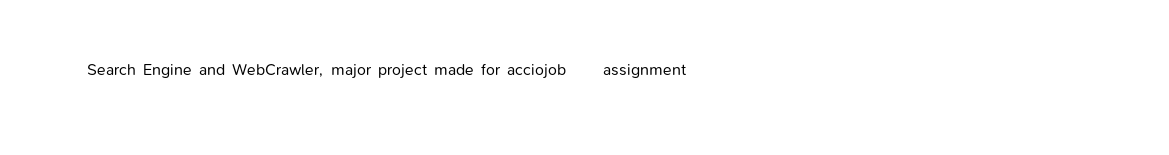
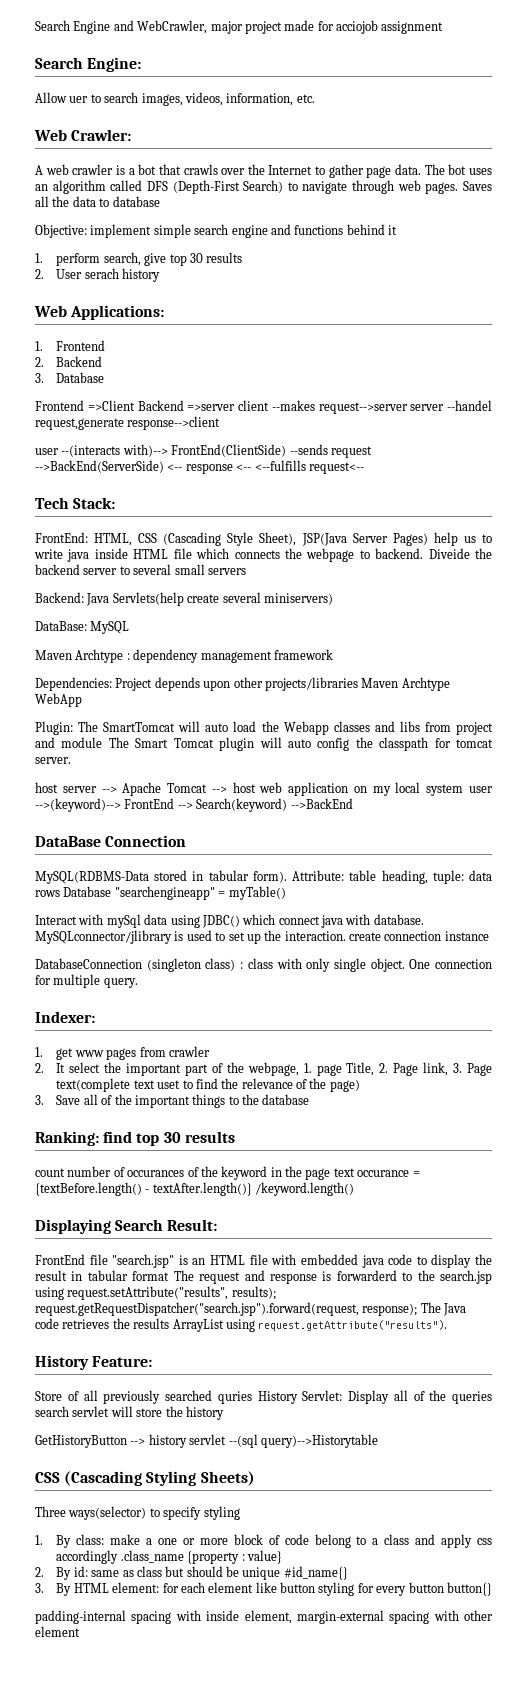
+ Search Engine:
+ Allow uer to search images, videos, information, etc.
+ Web Crawler:
+ A web crawler is a bot that crawls over the Internet to gather page data. The bot uses an algorithm called DFS (Depth-First Search) to navigate through web pages. Saves all the data to database
+ Objective: implement simple search engine and functions behind it
+ 1. perform search, give top 30 results
+ 2. User serach history
+ Web Applications:
+ 1. Frontend
+ 2. Backend
+ 3. Database
+ Frontend =>Client Backend =>server client --makes request-->server server --handel request,generate response-->client
+ user --(interacts with)--> FrontEnd(ClientSide) --sends request -->BackEnd(ServerSide) <-- response <-- <--fulfills request<--
+ Tech Stack:
+ FrontEnd: HTML, CSS (Cascading Style Sheet), JSP(Java Server Pages) help us to write java inside HTML file which connects the webpage to backend. Diveide the backend server to several small servers
+ Backend: Java Servlets(help create several miniservers)
+ DataBase: MySQL
+ Maven Archtype : dependency management framework
+ Dependencies: Project depends upon other projects/libraries Maven Archtype WebApp
+ Plugin: The SmartTomcat will auto load the Webapp classes and libs from project and module The Smart Tomcat plugin will auto config the classpath for tomcat server.
+ host server --> Apache Tomcat --> host web application on my local system user -->(keyword)--> FrontEnd --> Search(keyword) -->BackEnd
+ DataBase Connection
+ MySQL(RDBMS-Data stored in tabular form). Attribute: table heading, tuple: data rows Database "searchengineapp" = myTable()
+ Interact with mySql data using JDBC() which connect java with database. MySQLconnector/jlibrary is used to set up the interaction. create connection instance
+ DatabaseConnection (singleton class) : class with only single object. One connection for multiple query.
+ Indexer:
+ 1. get www pages from crawler
+ 2. It select the important part of the webpage, 1. page Title, 2. Page link, 3. Page text(complete text uset to find the relevance of the page)
+ 3. Save all of the important things to the database
+ Ranking: find top 30 results
+ count number of occurances of the keyword in the page text occurance = {textBefore.length() - textAfter.length()} /keyword.length()
+ Displaying Search Result:
+ FrontEnd file "search.jsp" is an HTML file with embedded java code to display the result in tabular format The request and response is forwarderd to the search.jsp using request.setAttribute("results", results); request.getRequestDispatcher("search.jsp").forward(request, response); The Java code retrieves the results ArrayList using request.getAttribute("results").
+ History Feature:
+ Store of all previously searched quries History Servlet: Display all of the queries search servlet will store the history
+ GetHistoryButton --> history servlet --(sql query)-->Historytable
+ CSS (Cascading Styling Sheets)
+ Three ways(selector) to specify styling
+ 1. By class: make a one or more block of code belong to a class and apply css accordingly .class_name {property : value}
+ 2. By id: same as class but should be unique #id_name{}
+ 3. By HTML element: for each element like button styling for every button button{}
+ padding-internal spacing with inside element, margin-external spacing with other element

